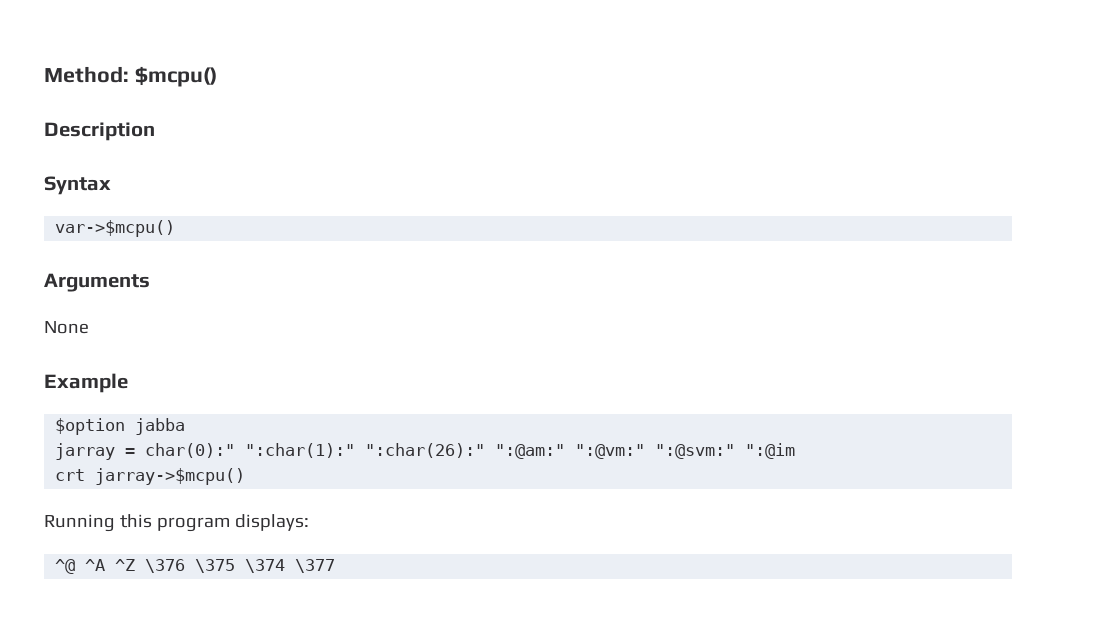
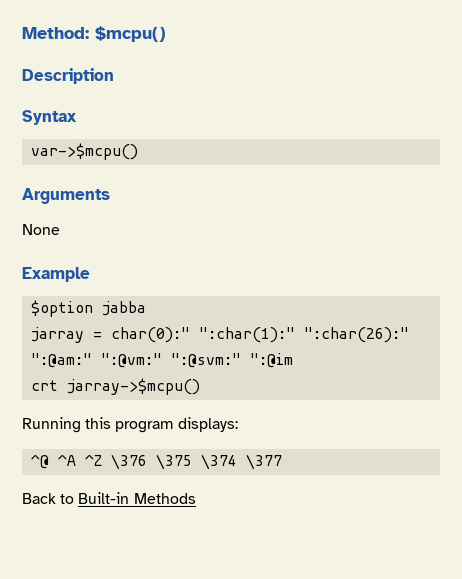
+ Back to Built-in Methods

